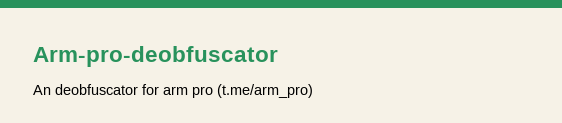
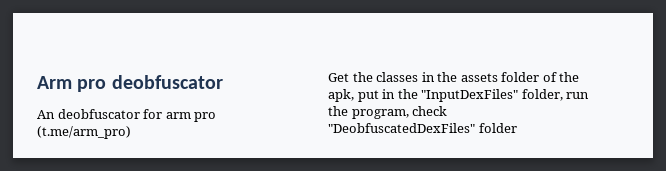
- Arm-pro-deobfuscator
+ Arm pro deobfuscator
+ Get the classes in the assets folder of the apk, put in the "InputDexFiles" folder, run the program, check "DeobfuscatedDexFiles" folder

